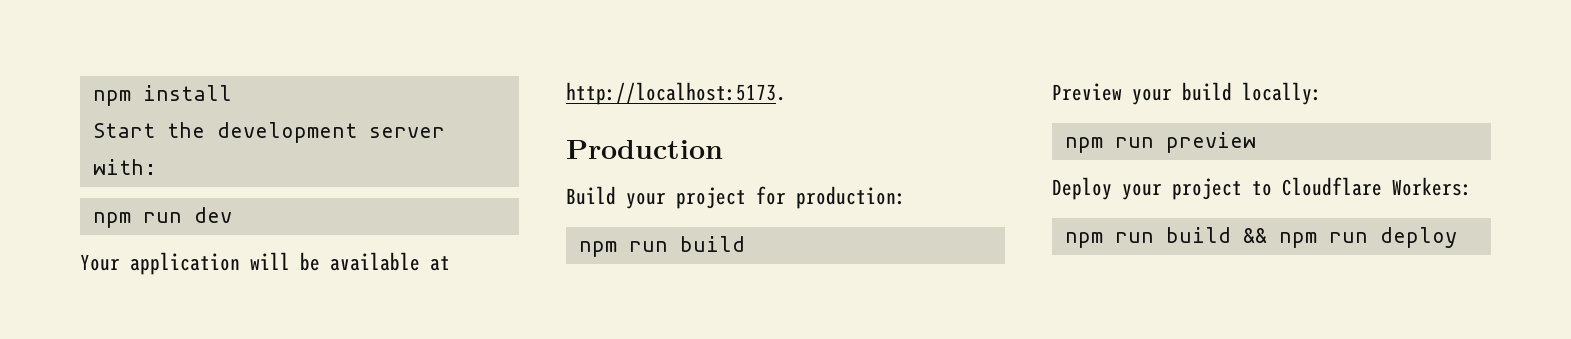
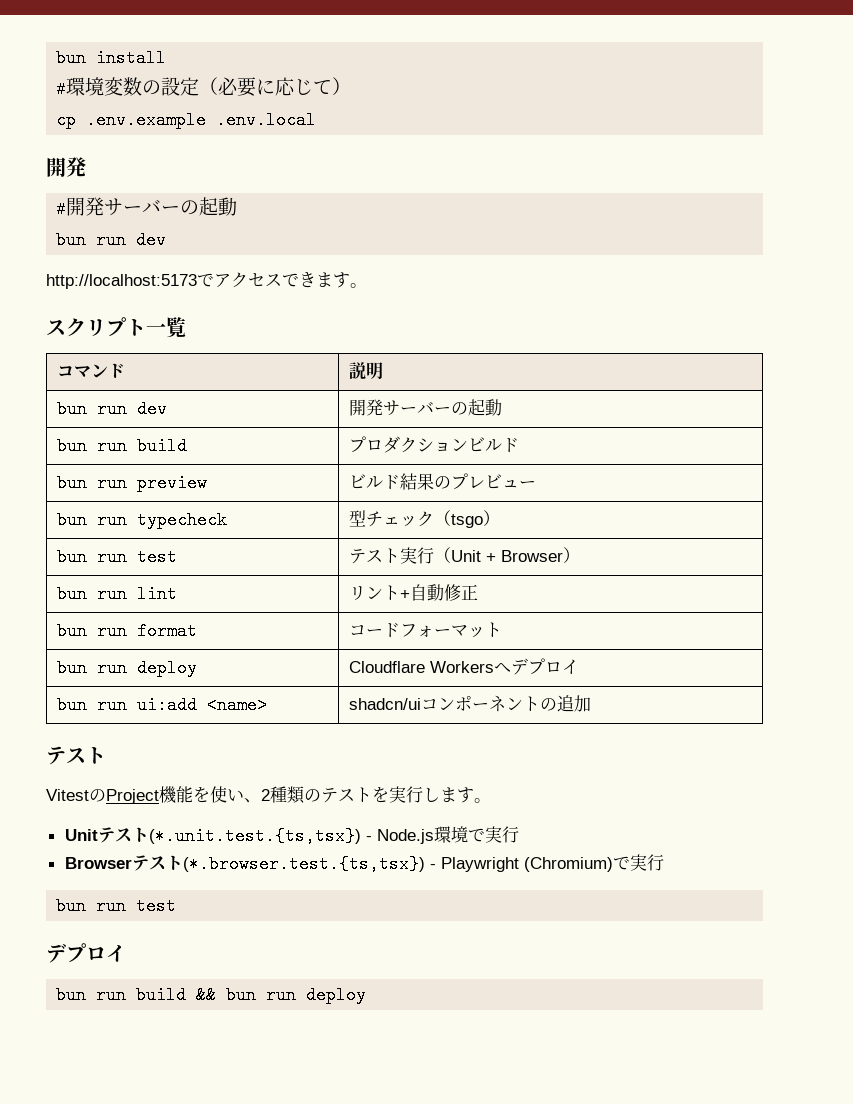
- npm install
+ bun install
- Start the development server with:
- npm run dev
- Your application will be available at http://localhost:5173.
- Production
- Build your project for production:
- npm run build
- Preview your build locally:
- npm run preview
- Deploy your project to Cloudflare Workers:
- npm run build && npm run deploy
+ #環境変数の設定（必要に応じて）
+ cp .env.example .env.local
+ 開発
+ #開発サーバーの起動
+ bun run dev
+ http://localhost:5173でアクセスできます。
+ スクリプト一覧
+ コマンド | 説明
+ bun run dev | 開発サーバーの起動
+ bun run build | プロダクションビルド
+ bun run preview | ビルド結果のプレビュー
+ bun run typecheck | 型チェック（tsgo）
+ bun run test | テスト実行（Unit + Browser）
+ bun run lint | リント+自動修正
+ bun run format | コードフォーマット
+ bun run deploy | Cloudflare Workersへデプロイ
+ bun run ui:add <name> | shadcn/uiコンポーネントの追加
+ テスト
+ VitestのProject機能を使い、2種類のテストを実行します。
+ Unitテスト(*.unit.test.{ts,tsx}) - Node.js環境で実行
+ Browserテスト(*.browser.test.{ts,tsx}) - Playwright (Chromium)で実行
+ bun run test
+ デプロイ
+ bun run build && bun run deploy

